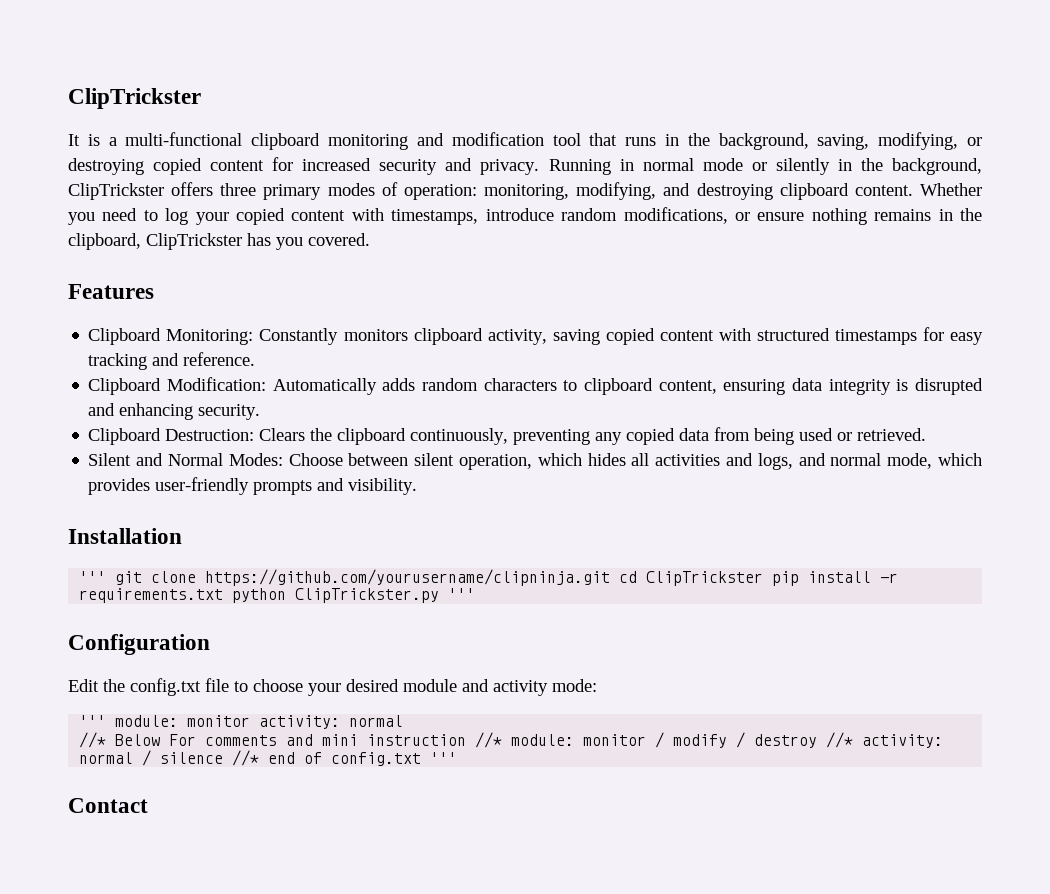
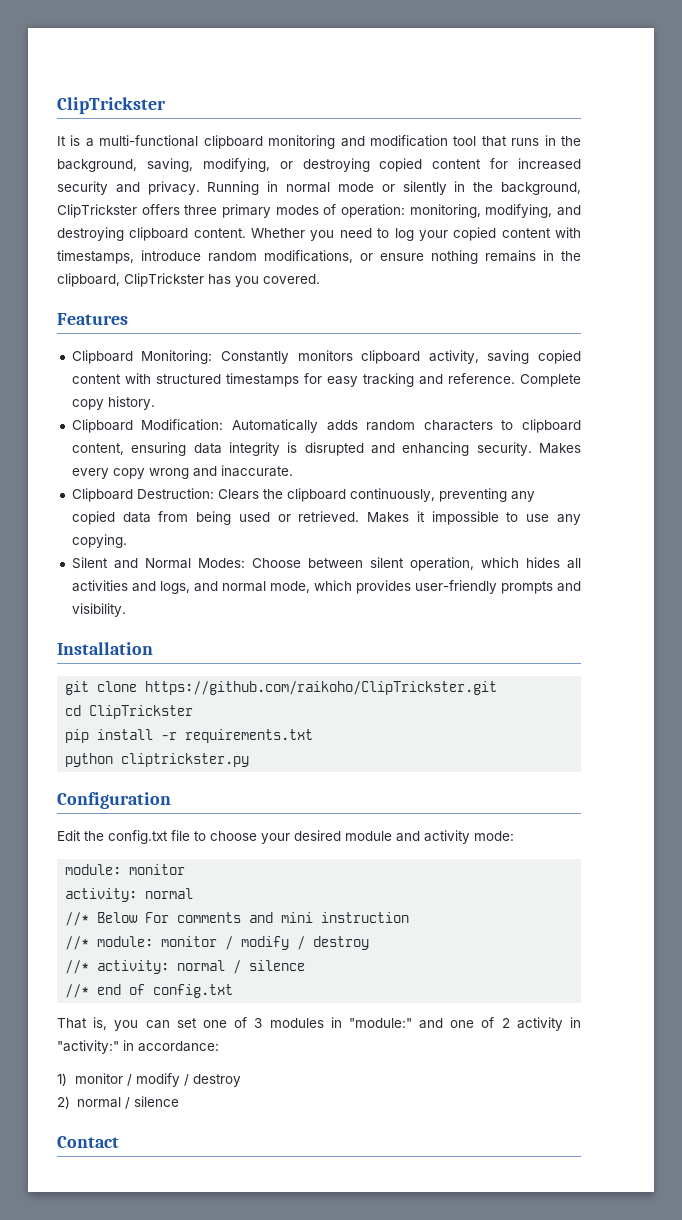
+ Complete copy history.
+ Makes every copy wrong and inaccurate.
+ Makes it impossible to use any copying.
- ''' git clone https://github.com/yourusername/clipninja.git cd ClipTrickster pip install -r requirements.txt python ClipTrickster.py '''
+ git clone https://github.com/raikoho/ClipTrickster.git
+ cd ClipTrickster
+ pip install -r requirements.txt
+ python cliptrickster.py
  Edit the config.txt file to choose your desired module and activity mode:
- ''' module: monitor activity: normal
+ module: monitor
+ activity: normal
- //* Below For comments and mini instruction //* module: monitor / modify / destroy //* activity: normal / silence //* end of config.txt '''
+ //* Below For comments and mini instruction
+ //* module: monitor / modify / destroy
+ //* activity: normal / silence
+ //* end of config.txt
+ That is, you can set one of 3 modules in "module:" and one of 2 activity in "activity:" in accordance:
+ 1) monitor / modify / destroy
+ 2) normal / silence

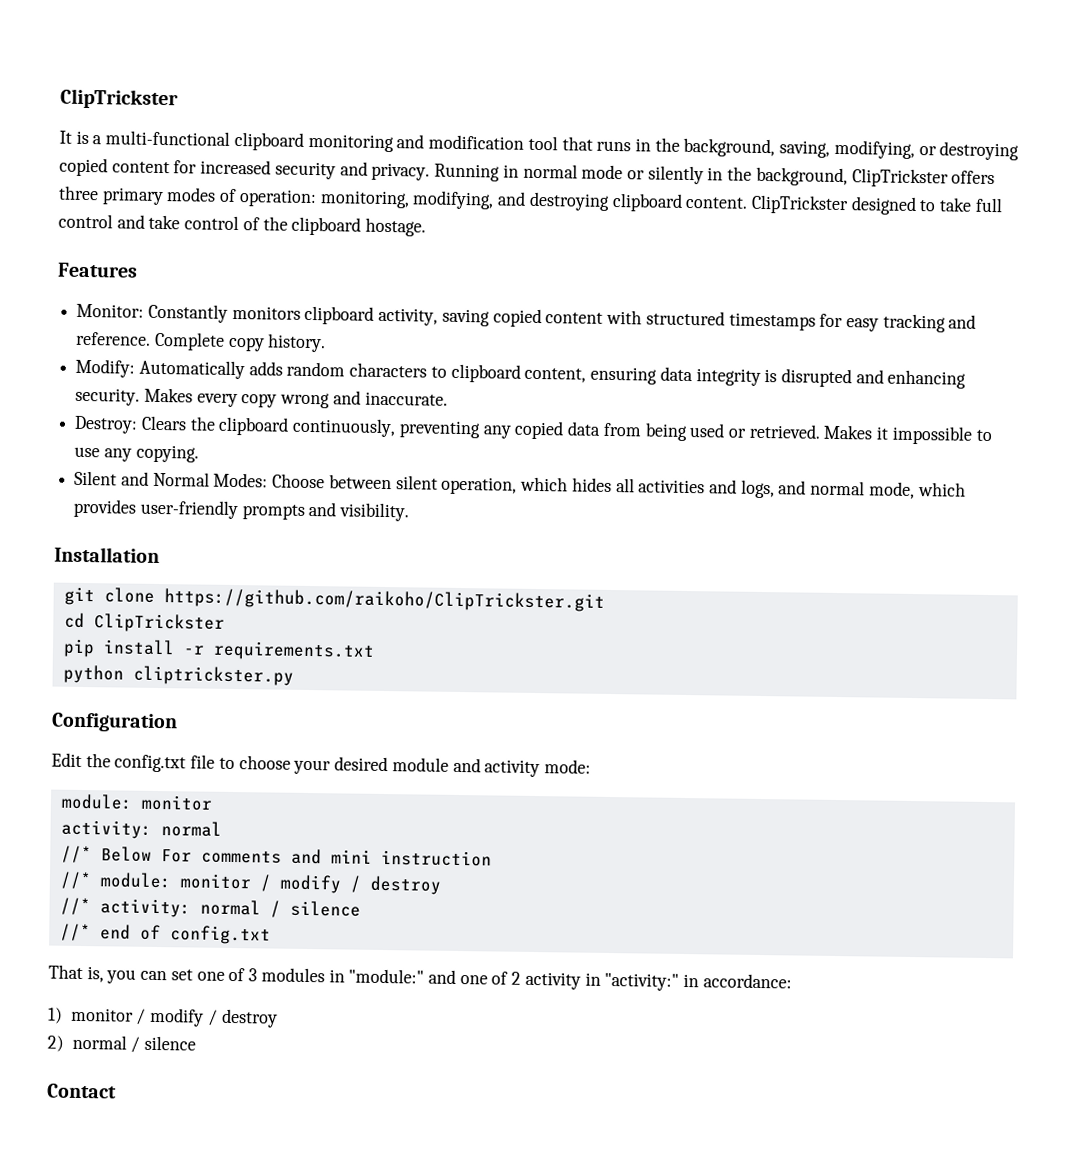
- Whether you need to log your copied content with timestamps, introduce random modifications, or ensure nothing remains in the clipboard, ClipTrickster has you covered.
+ ClipTrickster designed to take full control and take control of the clipboard hostage.
- Clipboard Monitoring: Constantly monitors clipboard activity, saving copied content with structured timestamps for easy tracking and reference.
+ Monitor: Constantly monitors clipboard activity, saving copied content with structured timestamps for easy tracking and reference.
- Clipboard Modification: Automatically adds random characters to clipboard content, ensuring data integrity is disrupted and enhancing security.
+ Modify: Automatically adds random characters to clipboard content, ensuring data integrity is disrupted and enhancing security.
- Clipboard Destruction: Clears the clipboard continuously, preventing any copied data from being used or retrieved.
+ Destroy: Clears the clipboard continuously, preventing any copied data from being used or retrieved.

